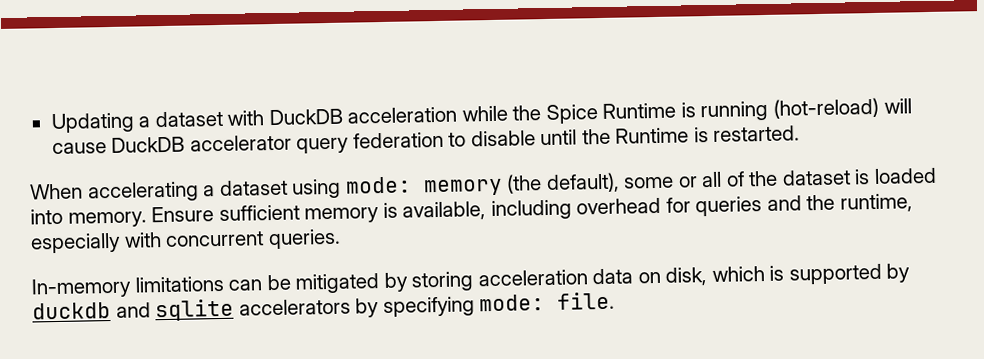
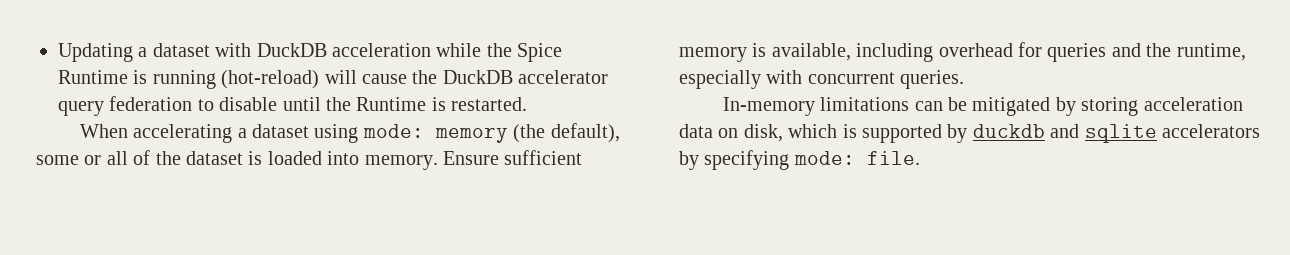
- Updating a dataset with DuckDB acceleration while the Spice Runtime is running (hot-reload) will cause DuckDB accelerator query federation to disable until the Runtime is restarted.
+ Updating a dataset with DuckDB acceleration while the Spice Runtime is running (hot-reload) will cause the DuckDB accelerator query federation to disable until the Runtime is restarted.

